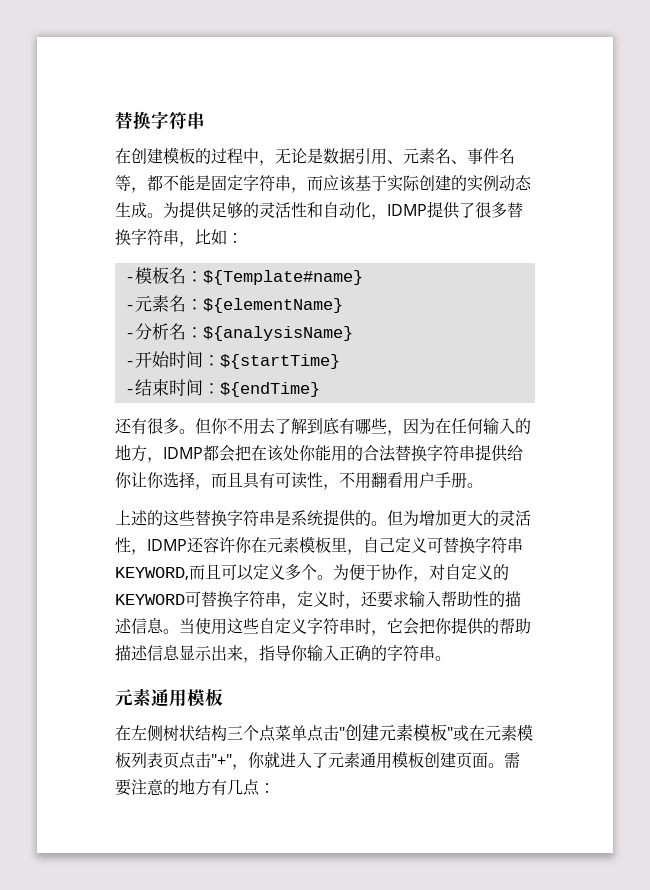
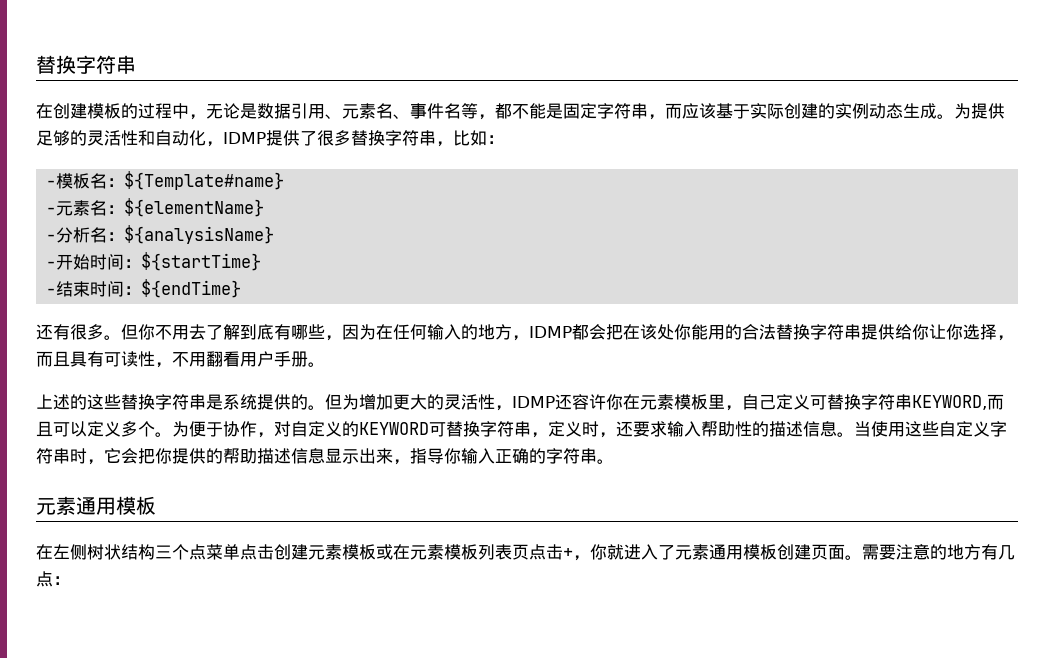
- 在左侧树状结构三个点菜单点击"创建元素模板"或在元素模板列表页点击"+"，你就进入了元素通用模板创建页面。
+ 在左侧树状结构三个点菜单点击创建元素模板或在元素模板列表页点击+，你就进入了元素通用模板创建页面。

